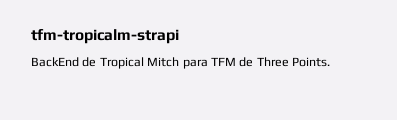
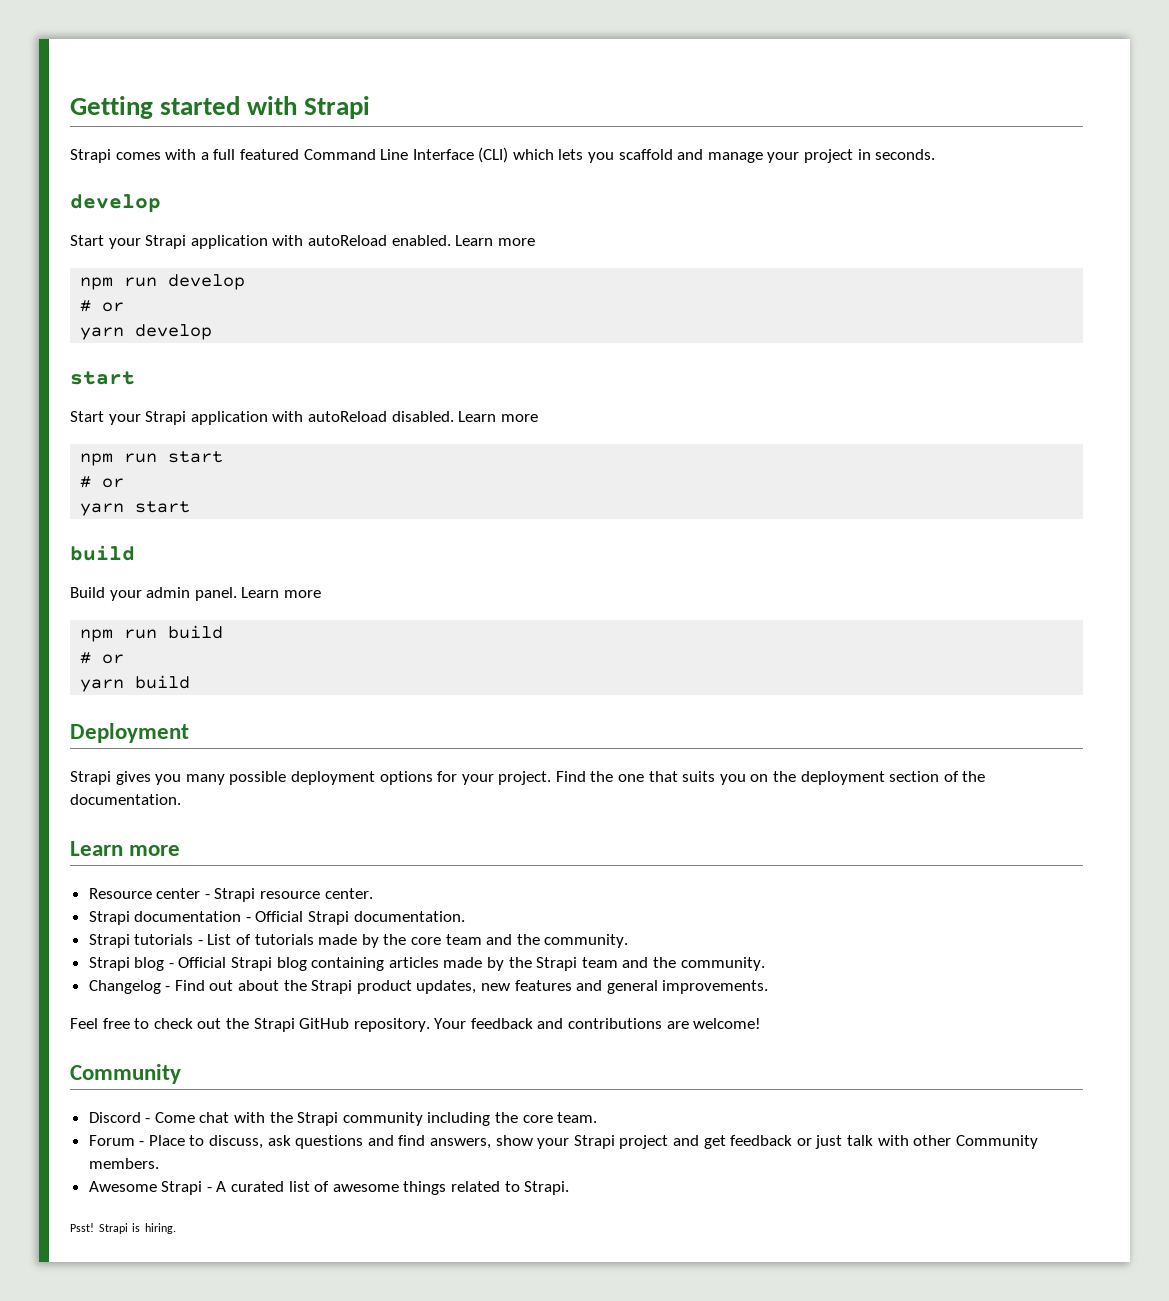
- tfm-tropicalm-strapi
- BackEnd de Tropical Mitch para TFM de Three Points.
+ Getting started with Strapi
+ Strapi comes with a full featured Command Line Interface (CLI) which lets you scaffold and manage your project in seconds.
+ develop
+ Start your Strapi application with autoReload enabled. Learn more
+ npm run develop
+ # or
+ yarn develop
+ start
+ Start your Strapi application with autoReload disabled. Learn more
+ npm run start
+ # or
+ yarn start
+ build
+ Build your admin panel. Learn more
+ npm run build
+ # or
+ yarn build
+ Deployment
+ Strapi gives you many possible deployment options for your project. Find the one that suits you on the deployment section of the documentation.
+ Learn more
+ Resource center - Strapi resource center.
+ Strapi documentation - Official Strapi documentation.
+ Strapi tutorials - List of tutorials made by the core team and the community.
+ Strapi blog - Official Strapi blog containing articles made by the Strapi team and the community.
+ Changelog - Find out about the Strapi product updates, new features and general improvements.
+ Feel free to check out the Strapi GitHub repository. Your feedback and contributions are welcome!
+ Community
+ Discord - Come chat with the Strapi community including the core team.
+ Forum - Place to discuss, ask questions and find answers, show your Strapi project and get feedback or just talk with other Community members.
+ Awesome Strapi - A curated list of awesome things related to Strapi.
+ Psst! Strapi is hiring.

